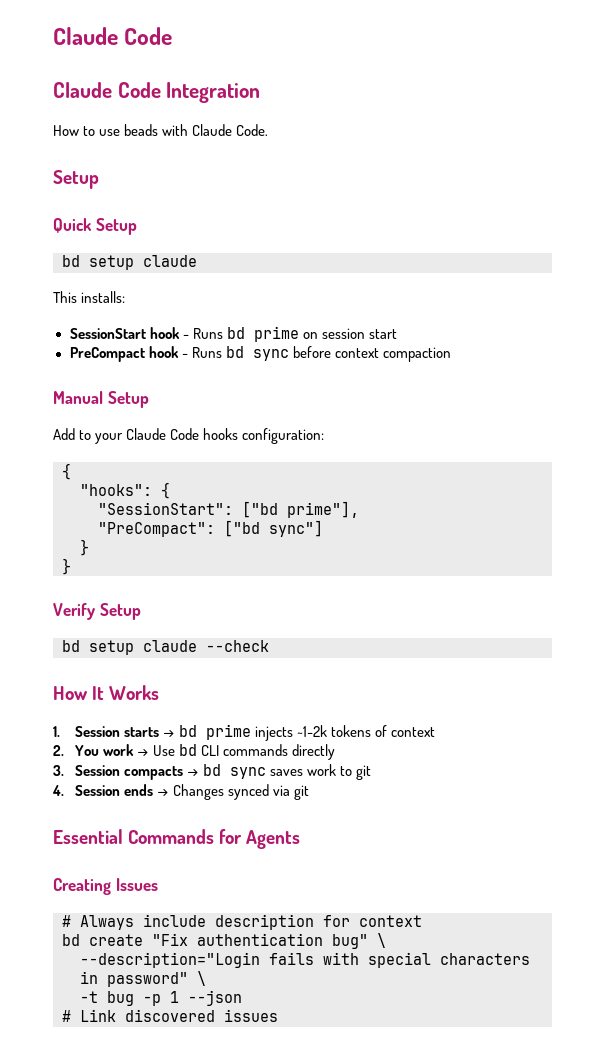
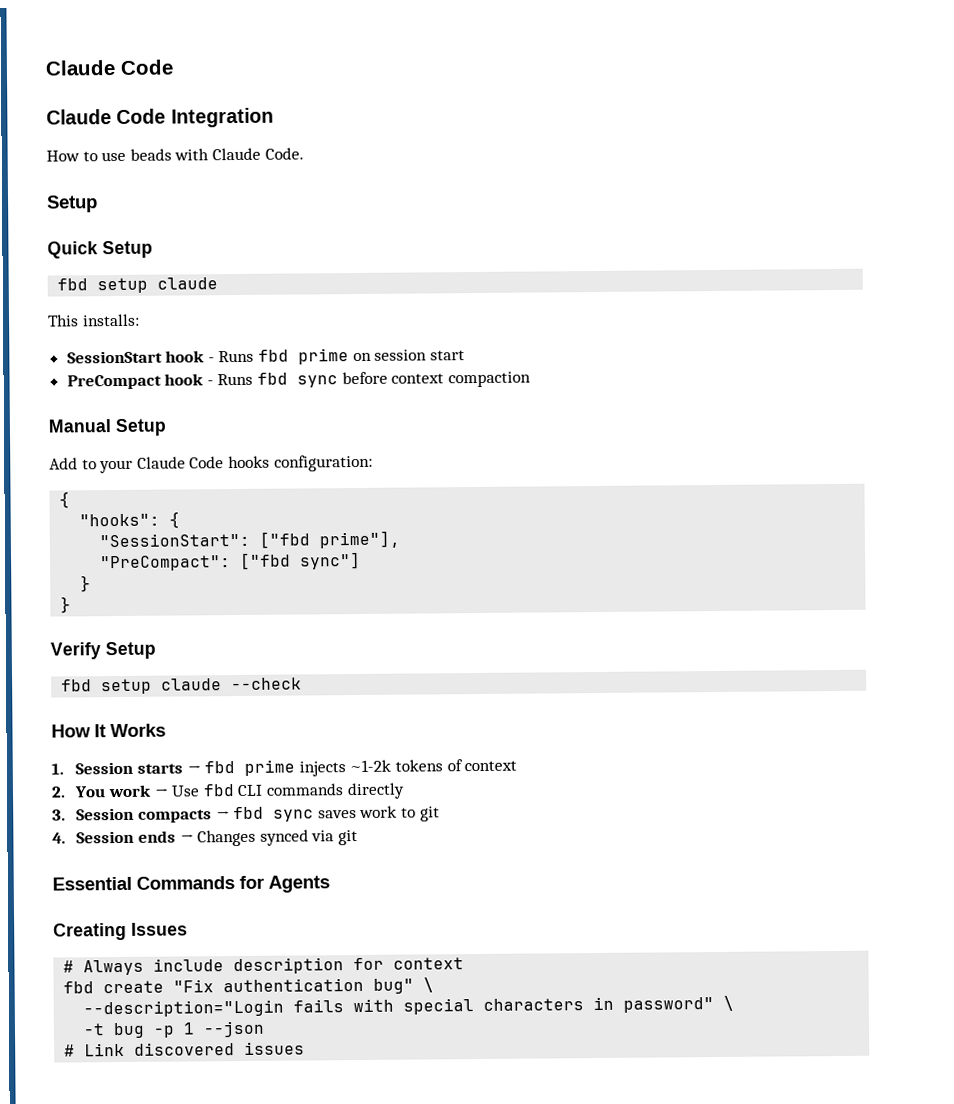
  Quick Setup
- bd setup claude
+ fbd setup claude
- SessionStart hook - Runs bd prime on session start
+ SessionStart hook - Runs fbd prime on session start
- PreCompact hook - Runs bd sync before context compaction
+ PreCompact hook - Runs fbd sync before context compaction
- "SessionStart": ["bd prime"],
+ "SessionStart": ["fbd prime"],
- "PreCompact": ["bd sync"]
+ "PreCompact": ["fbd sync"]
- bd setup claude --check
+ fbd setup claude --check
- 1. Session starts → bd prime injects ~1-2k tokens of context
+ 1. Session starts → fbd prime injects ~1-2k tokens of context
- 2. You work → Use bd CLI commands directly
+ 2. You work → Use fbd CLI commands directly
- 3. Session compacts → bd sync saves work to git
+ 3. Session compacts → fbd sync saves work to git
- bd create "Fix authentication bug" \
+ fbd create "Fix authentication bug" \

